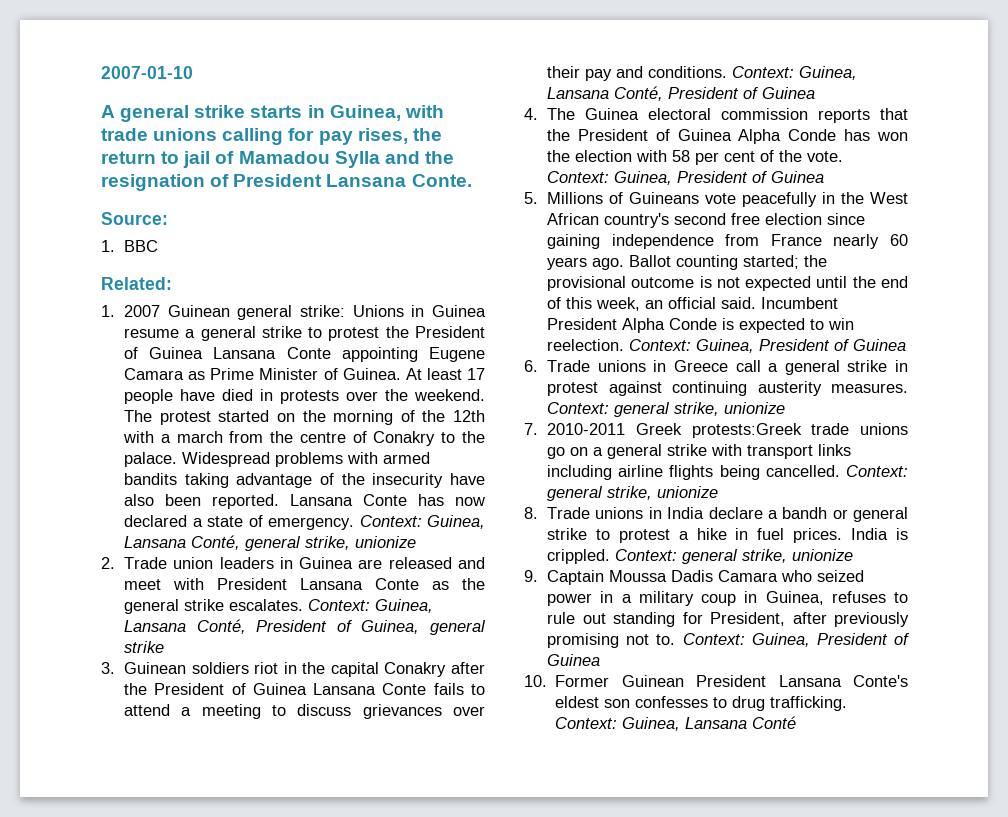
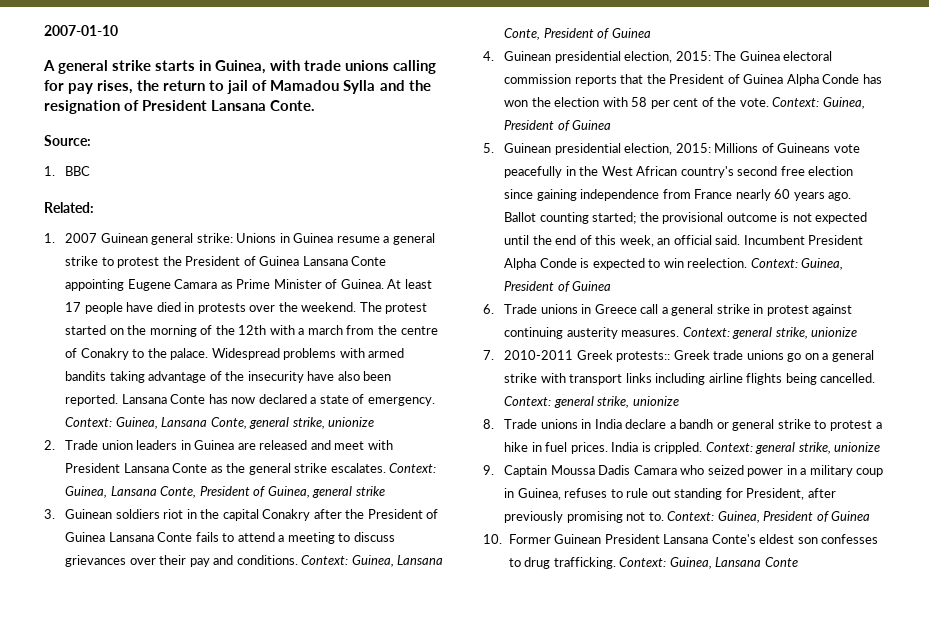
- Context: Guinea, Lansana Conté, general strike, unionize
+ Context: Guinea, Lansana Conte, general strike, unionize
- Context: Guinea, Lansana Conté, President of Guinea, general strike
+ Context: Guinea, Lansana Conte, President of Guinea, general strike
- Context: Guinea, Lansana Conté, President of Guinea
+ Context: Guinea, Lansana Conte, President of Guinea
- 4. The Guinea electoral commission reports that the President of Guinea Alpha Conde has won the election with 58 per cent of the vote.
+ 4. Guinean presidential election, 2015: The Guinea electoral commission reports that the President of Guinea Alpha Conde has won the election with 58 per cent of the vote.
- 5. Millions of Guineans vote peacefully in the West African country's second free election since gaining independence from France nearly 60 years ago.
+ 5. Guinean presidential election, 2015: Millions of Guineans vote peacefully in the West African country's second free election since gaining independence from France nearly 60 years ago.
- 7. 2010-2011 Greek protests:Greek trade unions go on a general strike with transport links including airline flights being cancelled.
+ 7. 2010-2011 Greek protests:: Greek trade unions go on a general strike with transport links including airline flights being cancelled.
- Context: Guinea, Lansana Conté
+ Context: Guinea, Lansana Conte

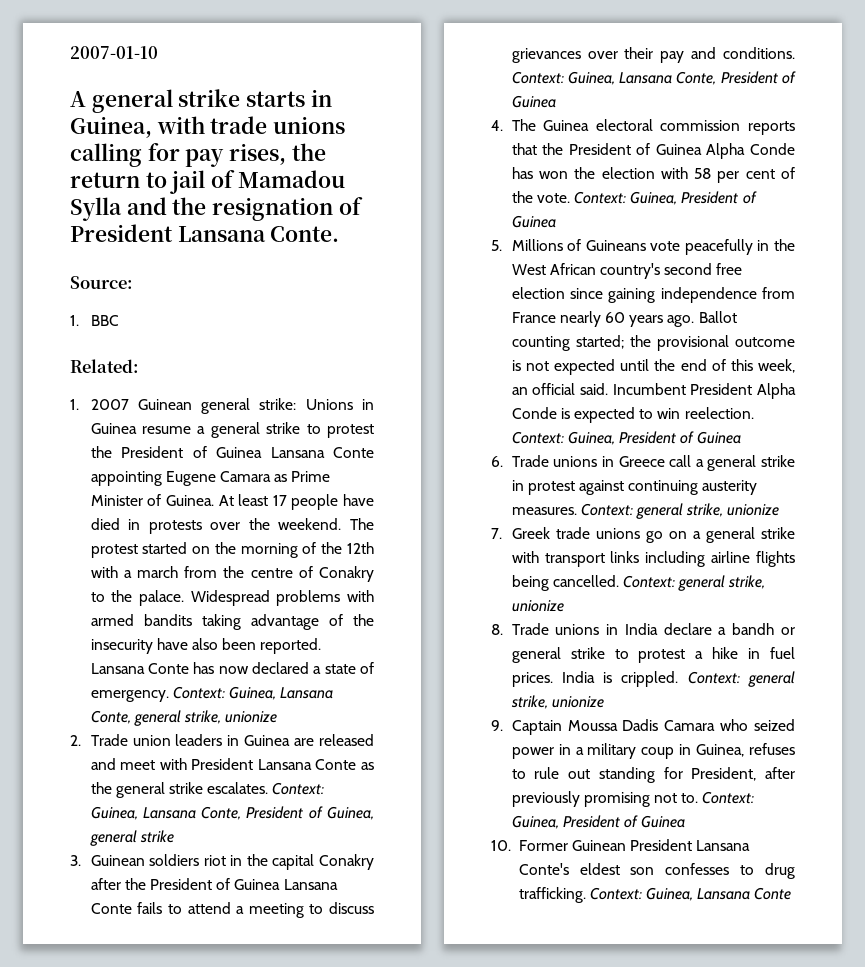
- 4. Guinean presidential election, 2015: The Guinea electoral commission reports that the President of Guinea Alpha Conde has won the election with 58 per cent of the vote.
+ 4. The Guinea electoral commission reports that the President of Guinea Alpha Conde has won the election with 58 per cent of the vote.
- 5. Guinean presidential election, 2015: Millions of Guineans vote peacefully in the West African country's second free election since gaining independence from France nearly 60 years ago.
+ 5. Millions of Guineans vote peacefully in the West African country's second free election since gaining independence from France nearly 60 years ago.
- 7. 2010-2011 Greek protests:: Greek trade unions go on a general strike with transport links including airline flights being cancelled.
+ 7. Greek trade unions go on a general strike with transport links including airline flights being cancelled.

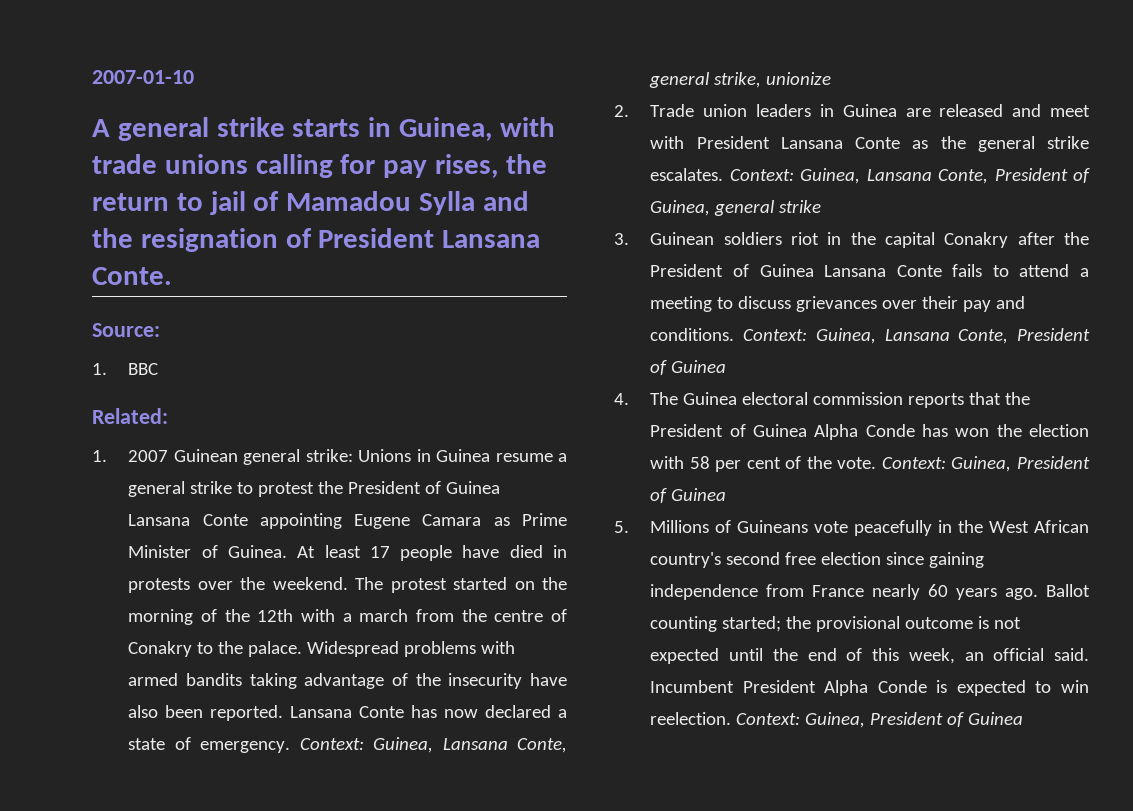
- 6. Trade unions in Greece call a general strike in protest against continuing austerity measures. Context: general strike, unionize
- 7. Greek trade unions go on a general strike with transport links including airline flights being cancelled. Context: general strike, unionize
- 8. Trade unions in India declare a bandh or general strike to protest a hike in fuel prices. India is crippled. Context: general strike, unionize
- 9. Captain Moussa Dadis Camara who seized power in a military coup in Guinea, refuses to rule out standing for President, after previously promising not to. Context: Guinea, President of Guinea
- 10. Former Guinean President Lansana Conte's eldest son confesses to drug trafficking. Context: Guinea, Lansana Conte

